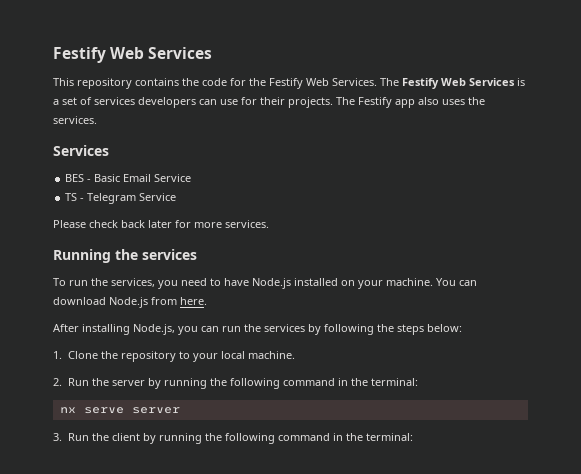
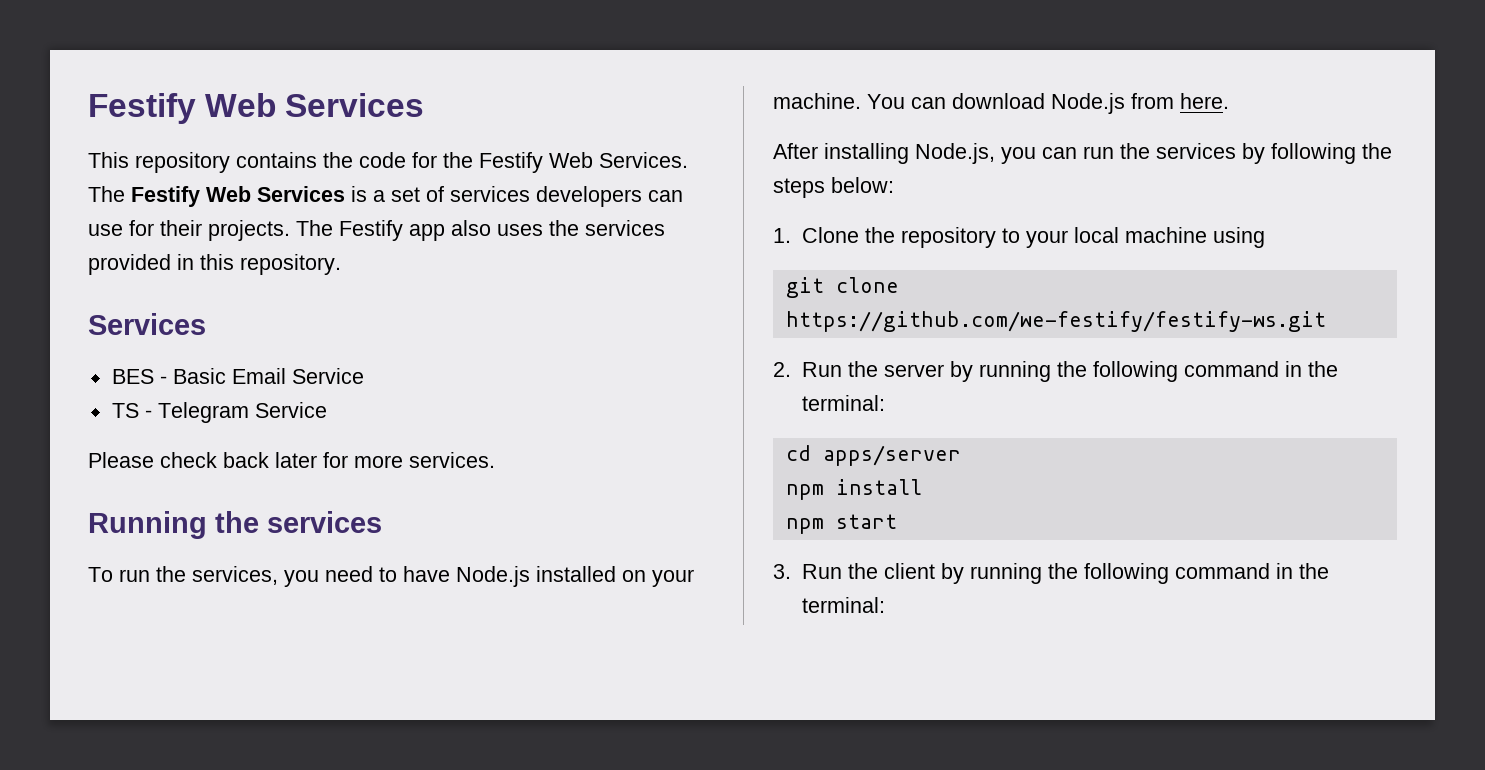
- The Festify app also uses the services.
+ The Festify app also uses the services provided in this repository.
- 1. Clone the repository to your local machine.
+ 1. Clone the repository to your local machine using
+ git clone https://github.com/we-festify/festify-ws.git
- nx serve server
+ cd apps/server
+ npm install
+ npm start

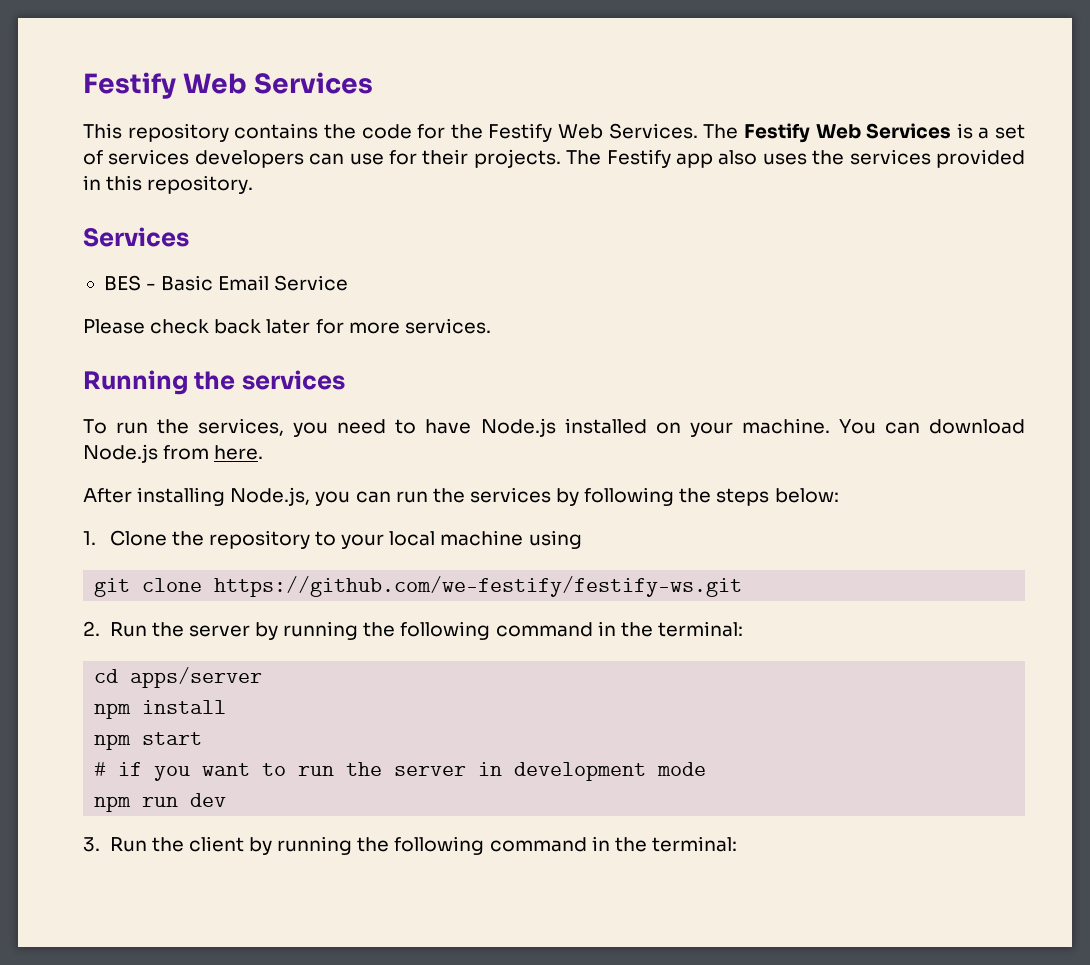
- TS - Telegram Service
+ # if you want to run the server in development mode
+ npm run dev

